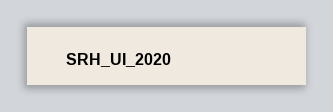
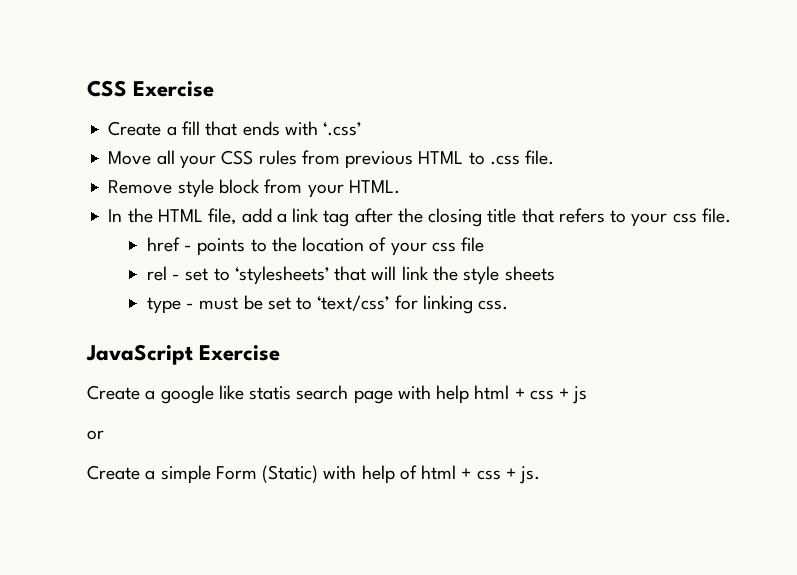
- SRH_UI_2020
+ CSS Exercise
+ Create a fill that ends with ‘.css’
+ Move all your CSS rules from previous HTML to .css file.
+ Remove style block from your HTML.
+ In the HTML file, add a link tag after the closing title that refers to your css file.
+ href - points to the location of your css file
+ rel - set to ‘stylesheets’ that will link the style sheets
+ type - must be set to ‘text/css’ for linking css.
+ JavaScript Exercise
+ Create a google like statis search page with help html + css + js
+ or
+ Create a simple Form (Static) with help of html + css + js.

